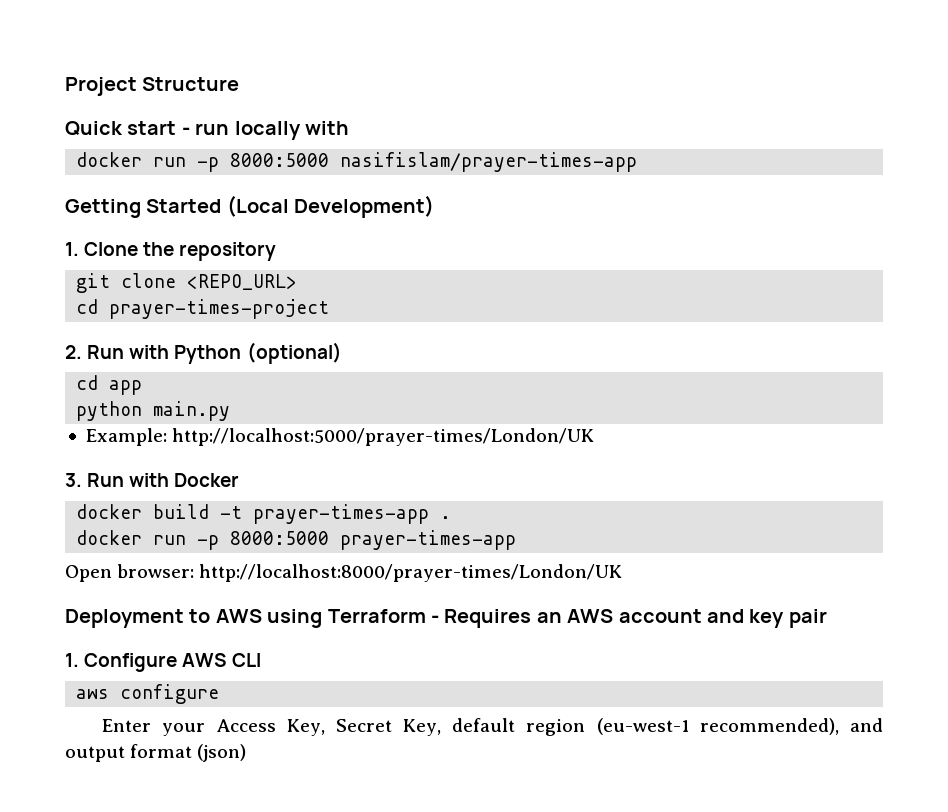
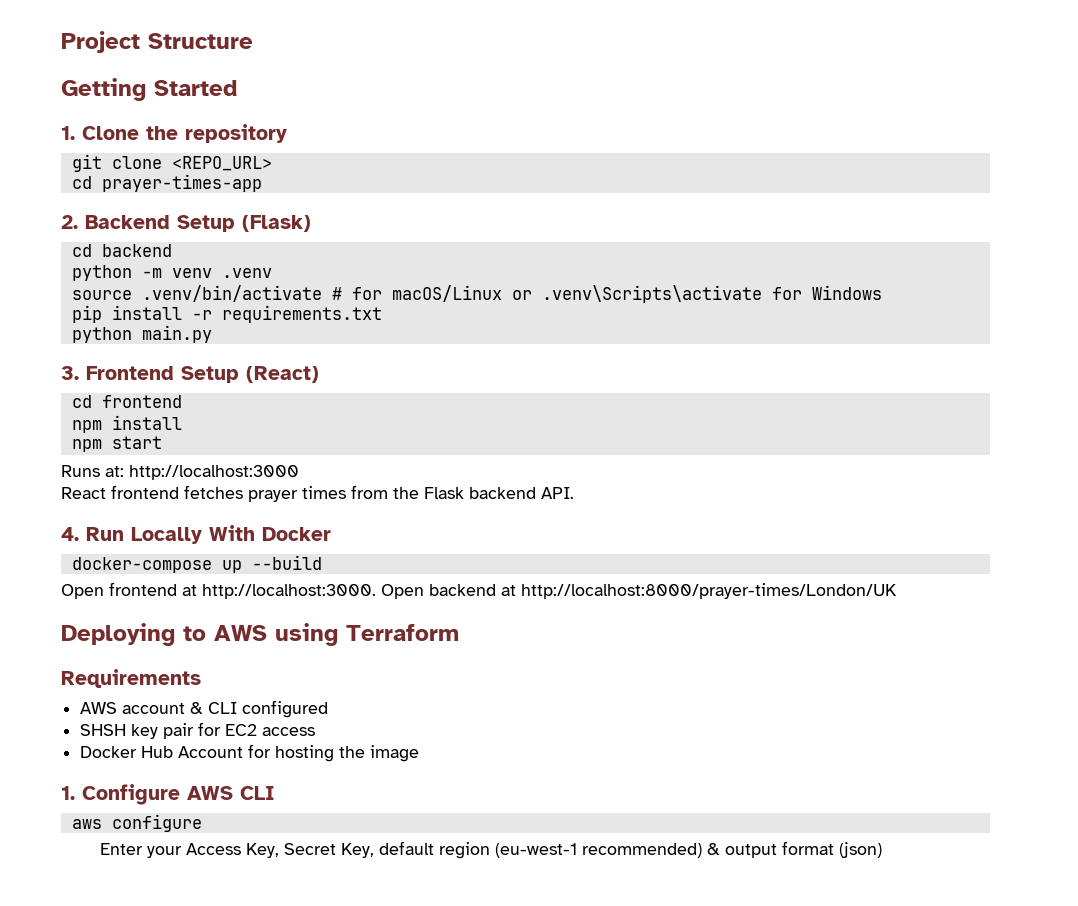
- Quick start - run locally with
- docker run -p 8000:5000 nasifislam/prayer-times-app
- Getting Started (Local Development)
+ Getting Started
- cd prayer-times-project
+ cd prayer-times-app
- 2. Run with Python (optional)
- cd app
+ 2. Backend Setup (Flask)
+ cd backend
+ python -m venv .venv
+ source .venv/bin/activate # for macOS/Linux or .venv\Scripts\activate for Windows
+ pip install -r requirements.txt
  python main.py
- Example: http://localhost:5000/prayer-times/London/UK
- 3. Run with Docker
- docker build -t prayer-times-app .
- docker run -p 8000:5000 prayer-times-app
- Open browser: http://localhost:8000/prayer-times/London/UK
+ 3. Frontend Setup (React)
+ cd frontend
+ npm install
+ npm start
+ Runs at: http://localhost:3000
+ React frontend fetches prayer times from the Flask backend API.
+ 4. Run Locally With Docker
+ docker-compose up --build
+ Open frontend at http://localhost:3000. Open backend at http://localhost:8000/prayer-times/London/UK
- Deployment to AWS using Terraform - Requires an AWS account and key pair
+ Deploying to AWS using Terraform
+ Requirements
+ AWS account & CLI configured
+ SHSH key pair for EC2 access
+ Docker Hub Account for hosting the image
- Enter your Access Key, Secret Key, default region (eu-west-1 recommended), and output format (json)
+ Enter your Access Key, Secret Key, default region (eu-west-1 recommended) & output format (json)

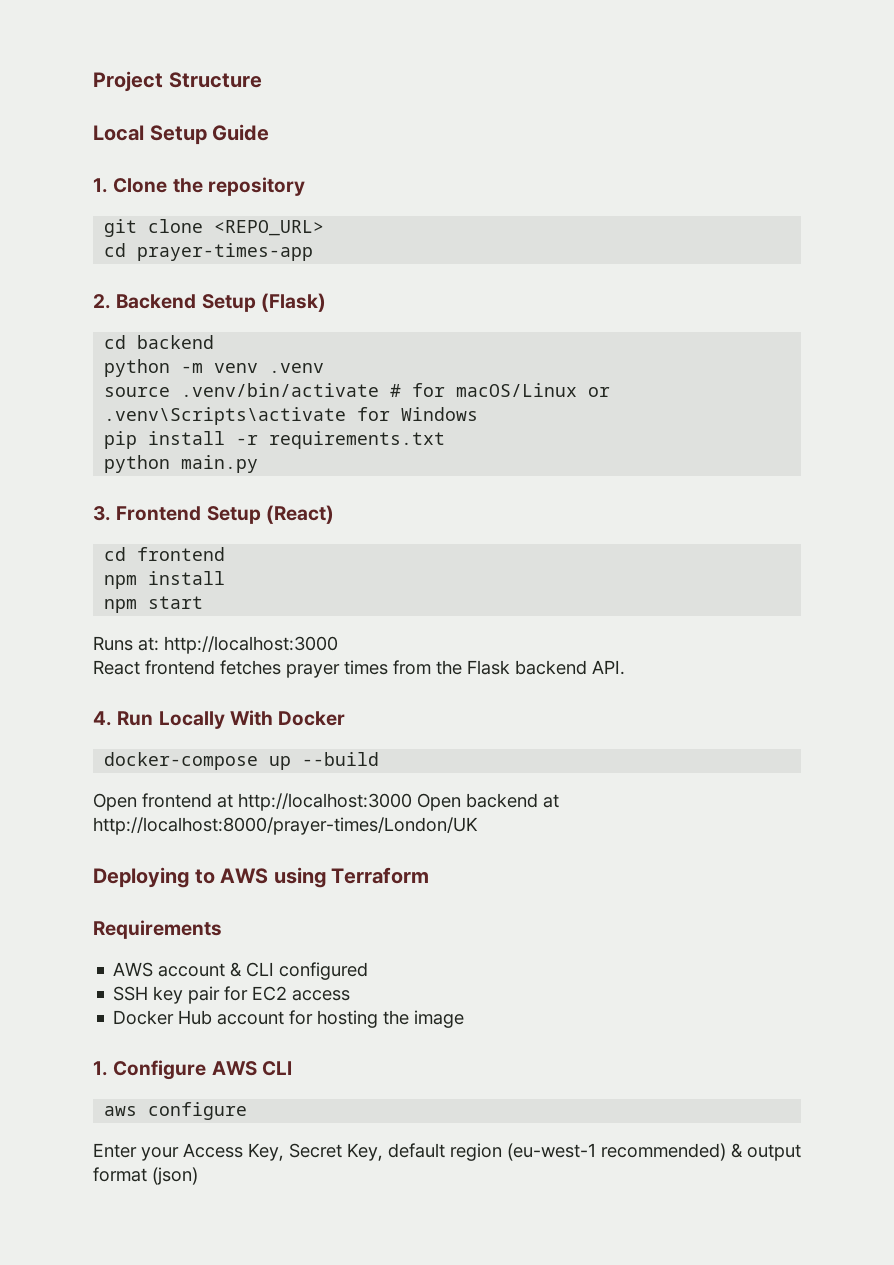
- Getting Started
+ Local Setup Guide
- Open frontend at http://localhost:3000. Open backend at http://localhost:8000/prayer-times/London/UK
+ Open frontend at http://localhost:3000 Open backend at http://localhost:8000/prayer-times/London/UK
- SHSH key pair for EC2 access
+ SSH key pair for EC2 access
- Docker Hub Account for hosting the image
+ Docker Hub account for hosting the image

